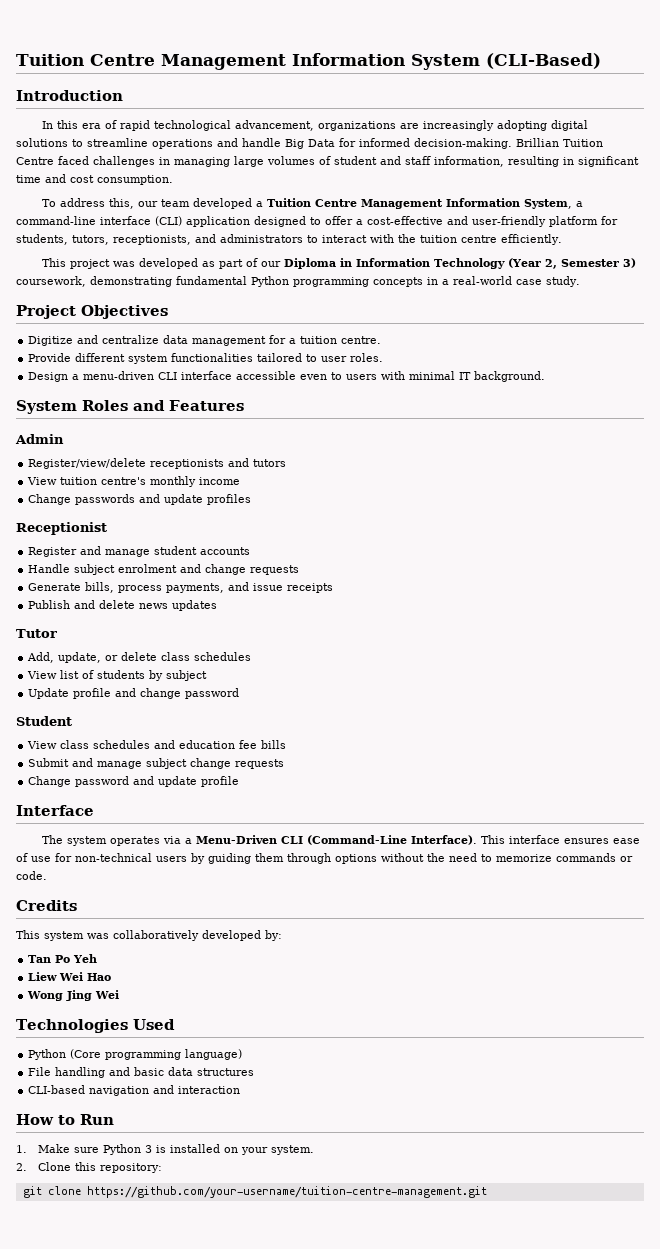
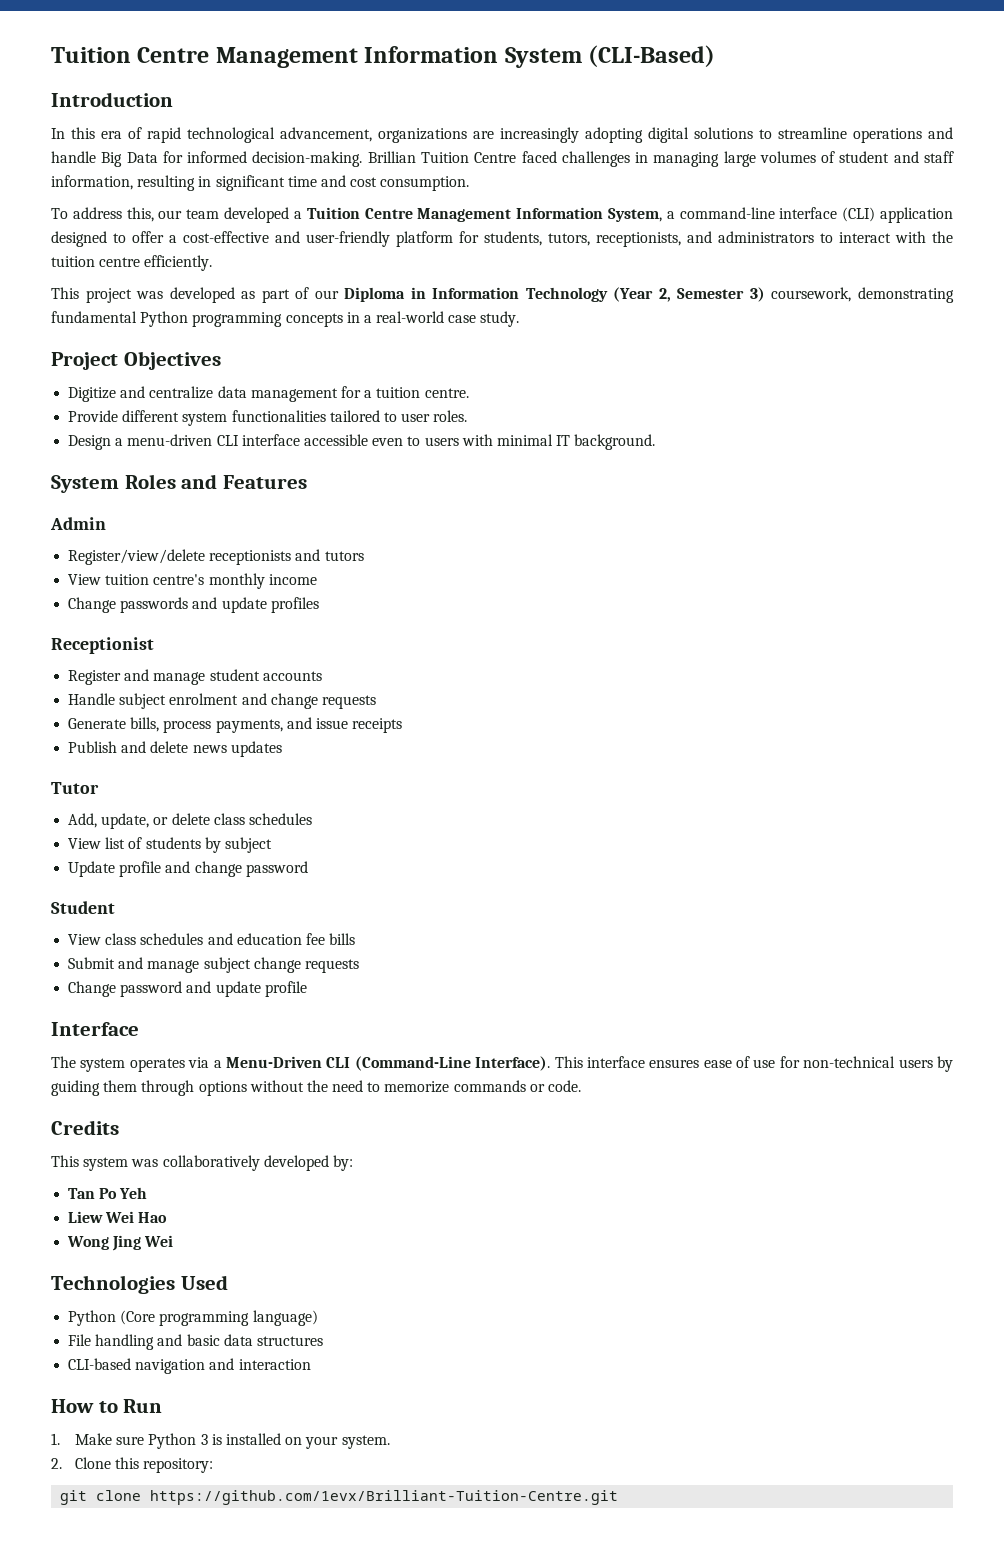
- git clone https://github.com/your-username/tuition-centre-management.git
+ git clone https://github.com/1evx/Brilliant-Tuition-Centre.git

